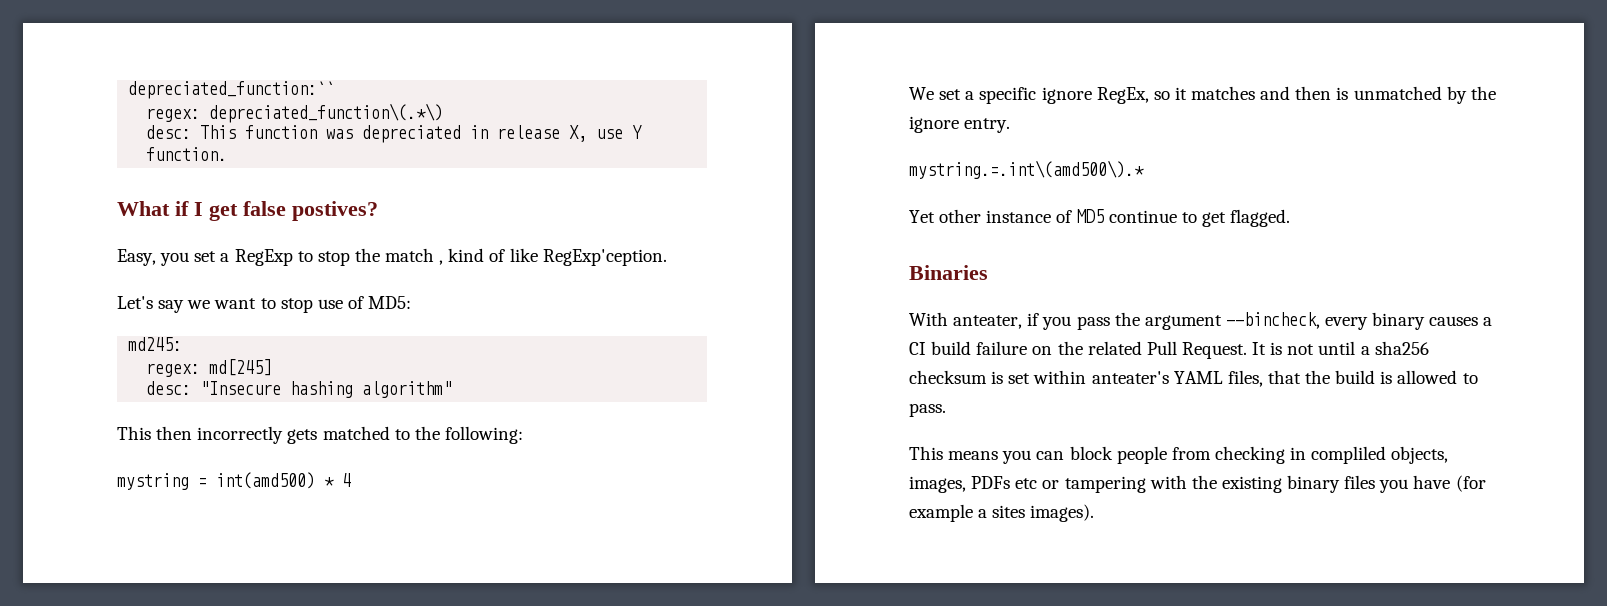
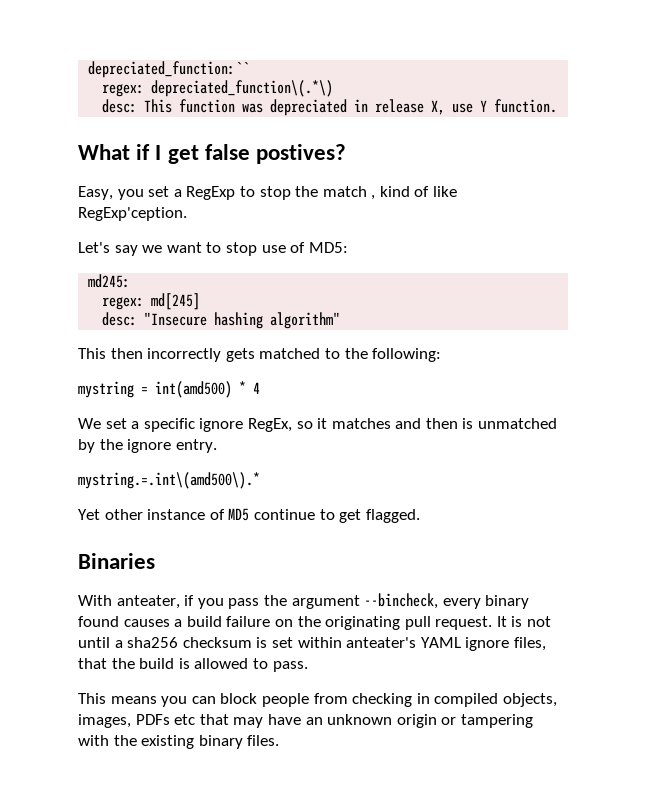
- With anteater, if you pass the argument --bincheck, every binary causes a CI build failure on the related Pull Request.
+ With anteater, if you pass the argument --bincheck, every binary found causes a build failure on the originating pull request.
- It is not until a sha256 checksum is set within anteater's YAML files, that the build is allowed to pass.
+ It is not until a sha256 checksum is set within anteater's YAML ignore files, that the build is allowed to pass.
- This means you can block people from checking in compliled objects, images, PDFs etc or tampering with the existing binary files you have (for example a sites images).
+ This means you can block people from checking in compiled objects, images, PDFs etc that may have an unknown origin or tampering with the existing binary files.

